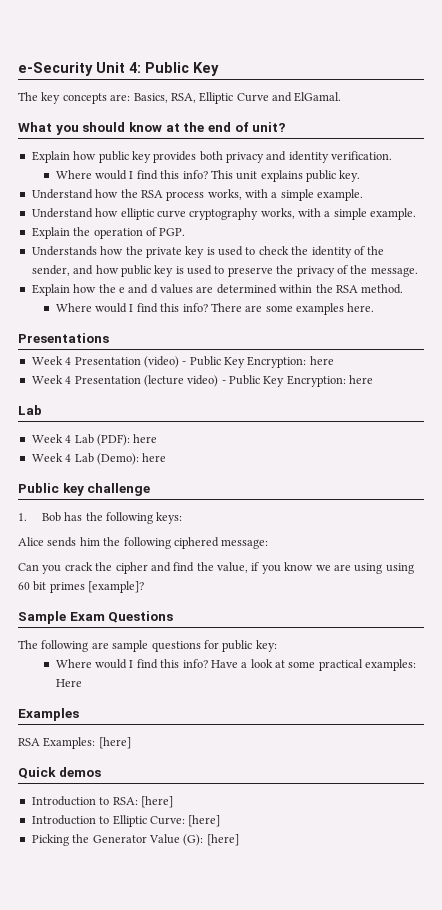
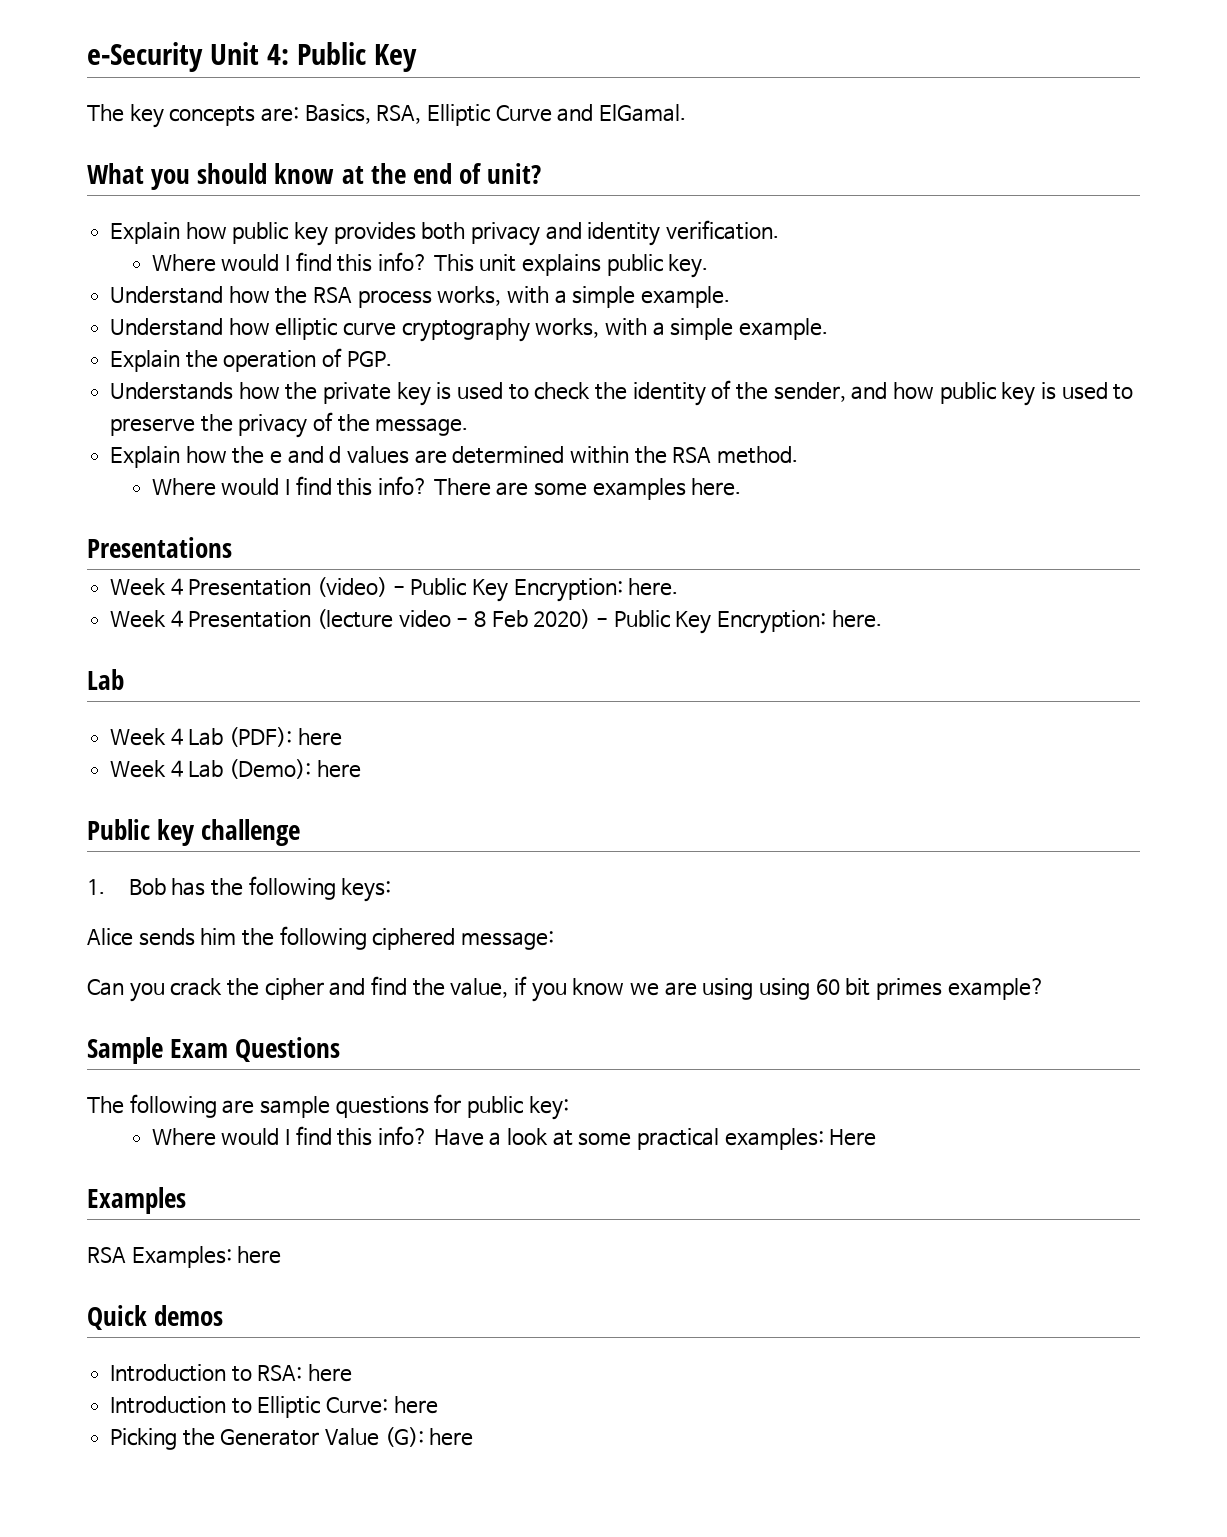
- Week 4 Presentation (video) - Public Key Encryption: here
+ Week 4 Presentation (video) - Public Key Encryption: here.
- Week 4 Presentation (lecture video) - Public Key Encryption: here
+ Week 4 Presentation (lecture video - 8 Feb 2020) - Public Key Encryption: here.
- Can you crack the cipher and find the value, if you know we are using using 60 bit primes [example]?
+ Can you crack the cipher and find the value, if you know we are using using 60 bit primes example?
- RSA Examples: [here]
+ RSA Examples: here
- Introduction to RSA: [here]
+ Introduction to RSA: here
- Introduction to Elliptic Curve: [here]
+ Introduction to Elliptic Curve: here
- Picking the Generator Value (G): [here]
+ Picking the Generator Value (G): here

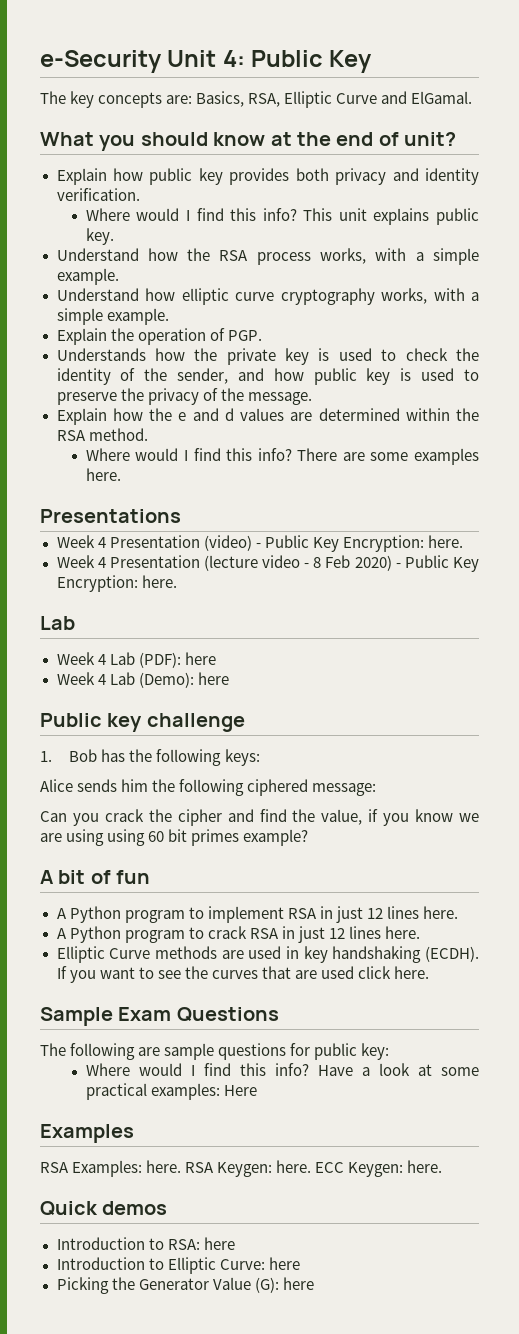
+ A bit of fun
+ A Python program to implement RSA in just 12 lines here.
+ A Python program to crack RSA in just 12 lines here.
+ Elliptic Curve methods are used in key handshaking (ECDH). If you want to see the curves that are used click here.
- RSA Examples: here
+ RSA Examples: here. RSA Keygen: here. ECC Keygen: here.

